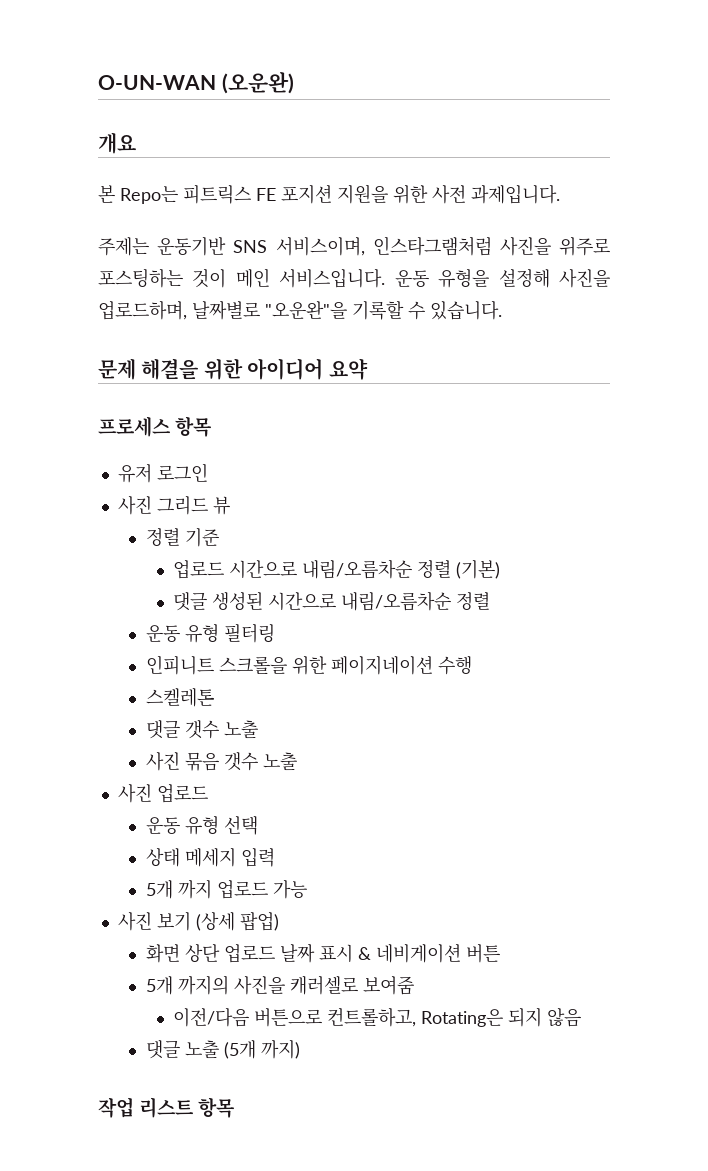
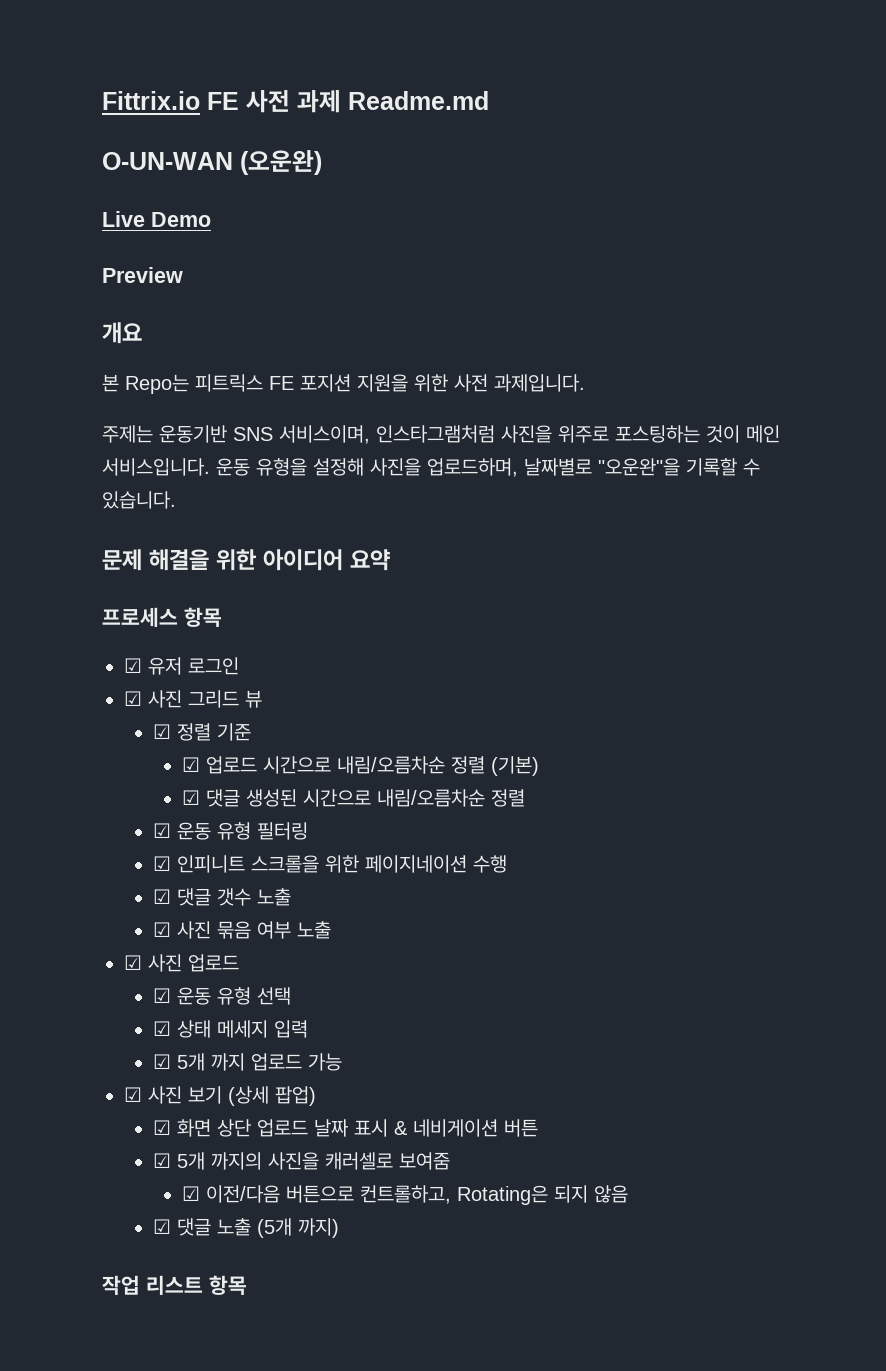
+ Fittrix.io FE 사전 과제 Readme.md
+ Live Demo
+ Preview
- 유저 로그인
+ ☑ 유저 로그인
- 사진 그리드 뷰
+ ☑ 사진 그리드 뷰
- 정렬 기준
+ ☑ 정렬 기준
- 업로드 시간으로 내림/오름차순 정렬 (기본)
+ ☑ 업로드 시간으로 내림/오름차순 정렬 (기본)
- 댓글 생성된 시간으로 내림/오름차순 정렬
+ ☑ 댓글 생성된 시간으로 내림/오름차순 정렬
- 운동 유형 필터링
+ ☑ 운동 유형 필터링
- 인피니트 스크롤을 위한 페이지네이션 수행
+ ☑ 인피니트 스크롤을 위한 페이지네이션 수행
- 스켈레톤
- 댓글 갯수 노출
+ ☑ 댓글 갯수 노출
- 사진 묶음 갯수 노출
- 사진 업로드
+ ☑ 사진 묶음 여부 노출
+ ☑ 사진 업로드
- 운동 유형 선택
+ ☑ 운동 유형 선택
- 상태 메세지 입력
+ ☑ 상태 메세지 입력
- 5개 까지 업로드 가능
+ ☑ 5개 까지 업로드 가능
- 사진 보기 (상세 팝업)
+ ☑ 사진 보기 (상세 팝업)
- 화면 상단 업로드 날짜 표시 & 네비게이션 버튼
+ ☑ 화면 상단 업로드 날짜 표시 & 네비게이션 버튼
- 5개 까지의 사진을 캐러셀로 보여줌
+ ☑ 5개 까지의 사진을 캐러셀로 보여줌
- 이전/다음 버튼으로 컨트롤하고, Rotating은 되지 않음
+ ☑ 이전/다음 버튼으로 컨트롤하고, Rotating은 되지 않음
- 댓글 노출 (5개 까지)
+ ☑ 댓글 노출 (5개 까지)

